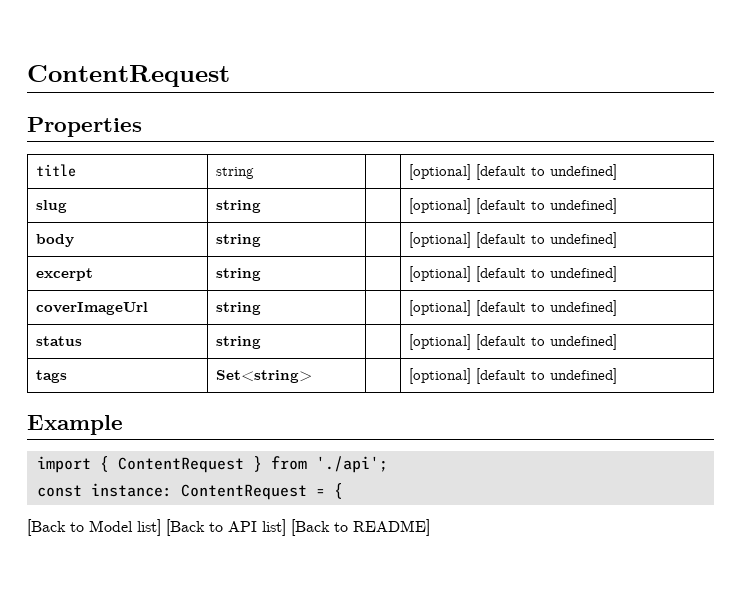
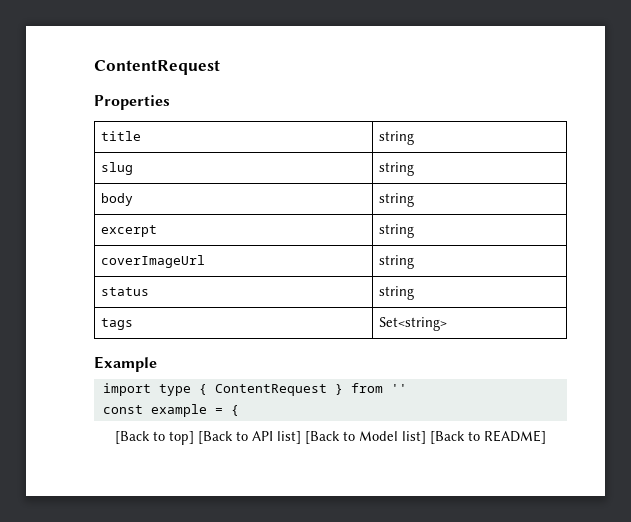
- title | string | | [optional] [default to undefined]
- slug | string | | [optional] [default to undefined]
- body | string | | [optional] [default to undefined]
- excerpt | string | | [optional] [default to undefined]
- coverImageUrl | string | | [optional] [default to undefined]
- status | string | | [optional] [default to undefined]
- tags | Set<string> | | [optional] [default to undefined]
+ title | string
+ slug | string
+ body | string
+ excerpt | string
+ coverImageUrl | string
+ status | string
+ tags | Set<string>
- import { ContentRequest } from './api';
+ import type { ContentRequest } from ''
- const instance: ContentRequest = {
+ const example = {
- [Back to Model list] [Back to API list] [Back to README]
+ [Back to top] [Back to API list] [Back to Model list] [Back to README]

